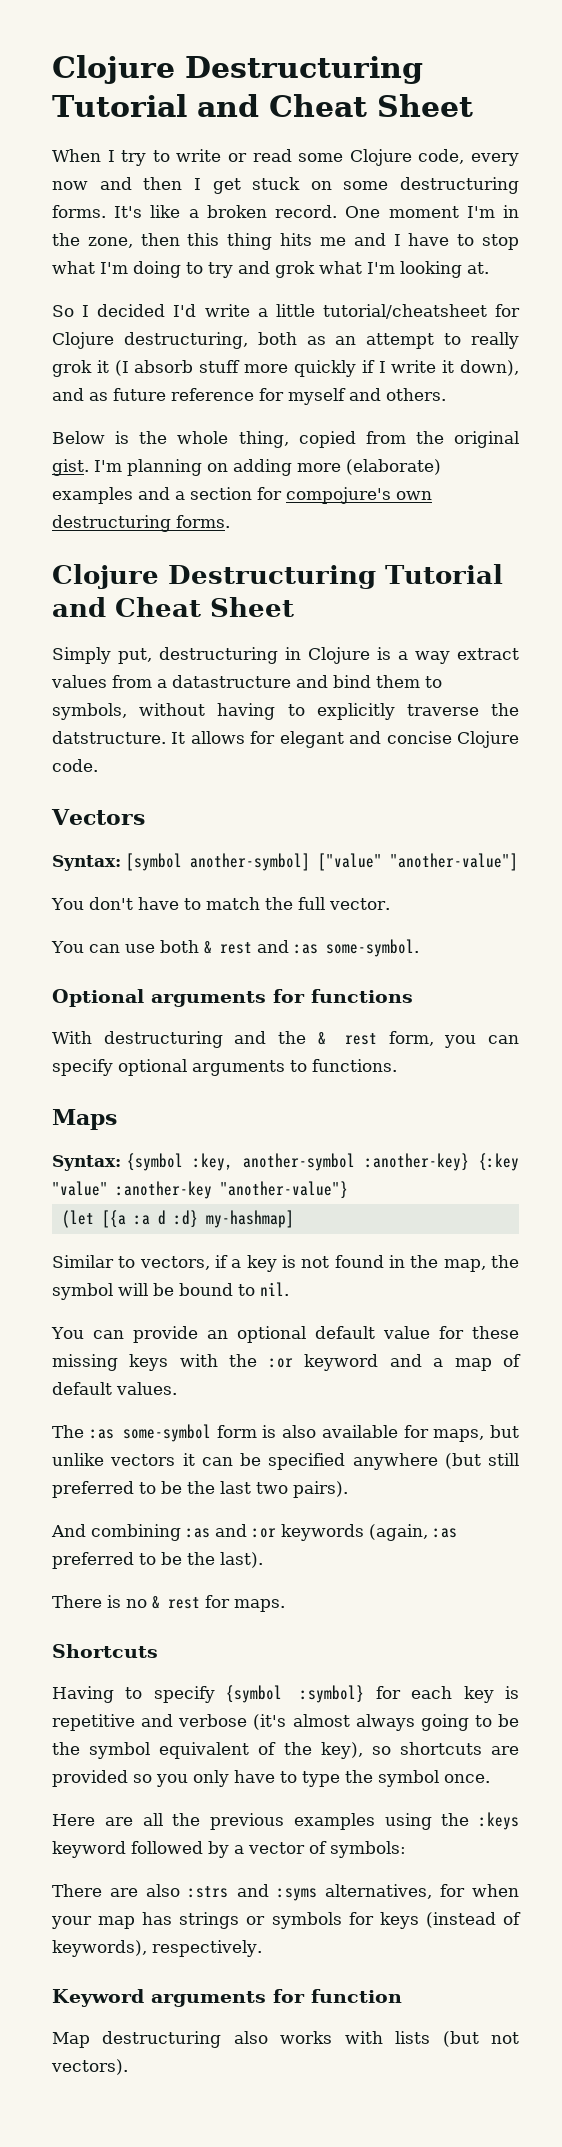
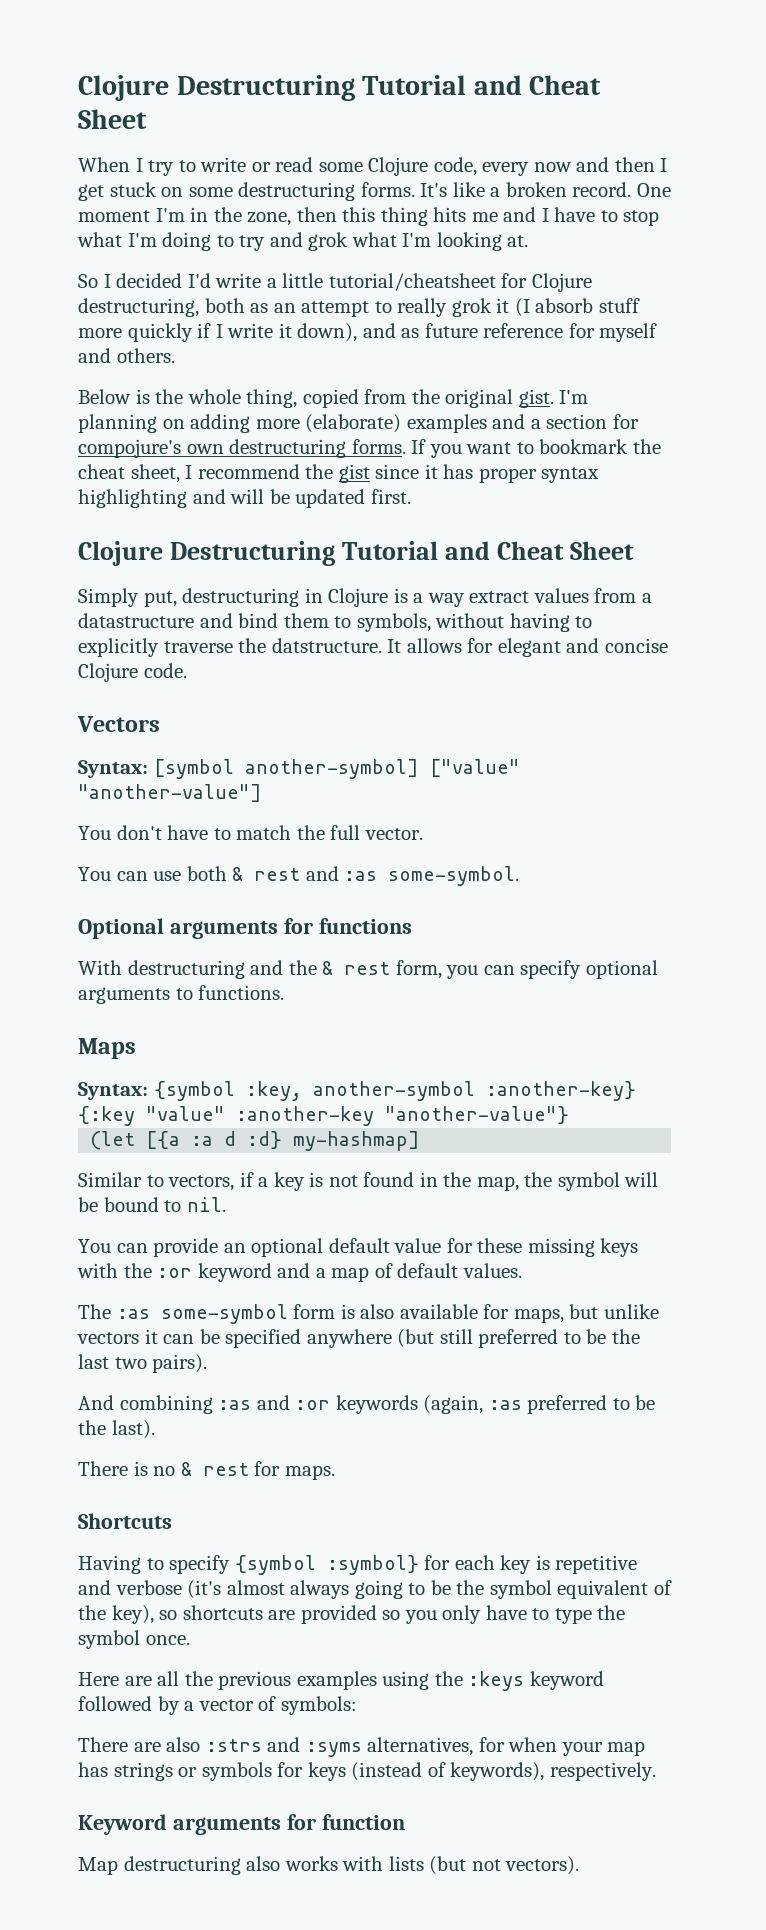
+ If you want to bookmark the cheat sheet, I recommend the gist since it has proper syntax highlighting and will be updated first.

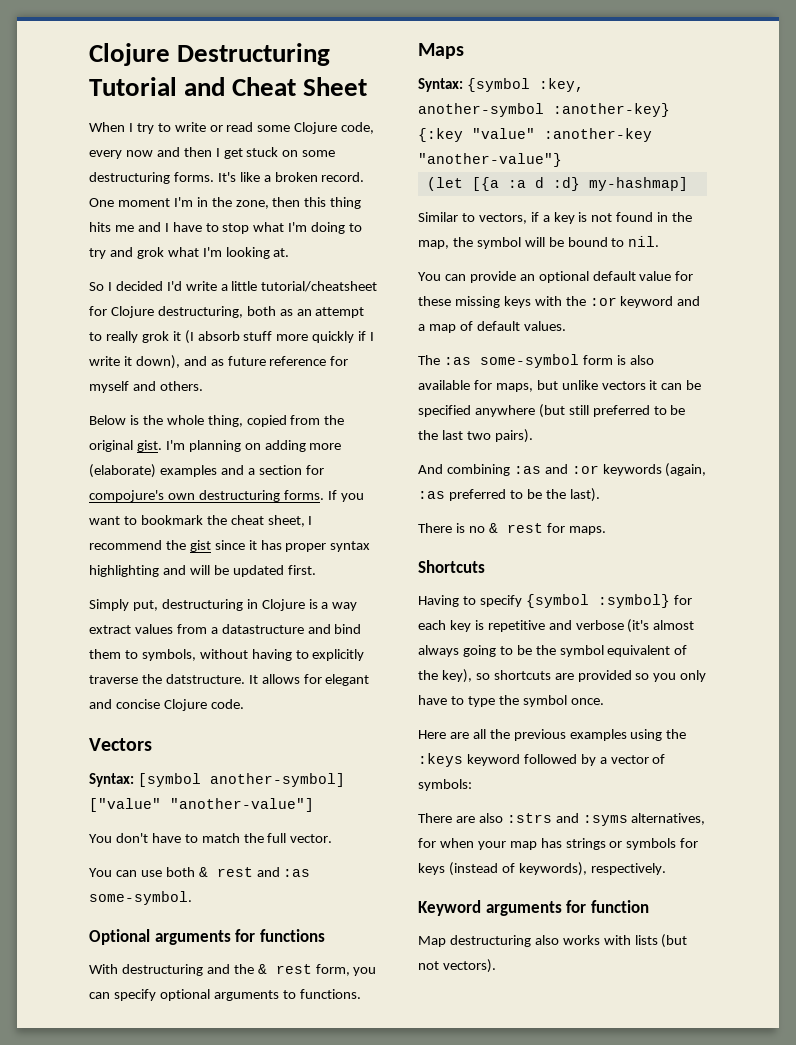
  If you want to bookmark the cheat sheet, I recommend the gist since it has proper syntax highlighting and will be updated first.
- Clojure Destructuring Tutorial and Cheat Sheet

